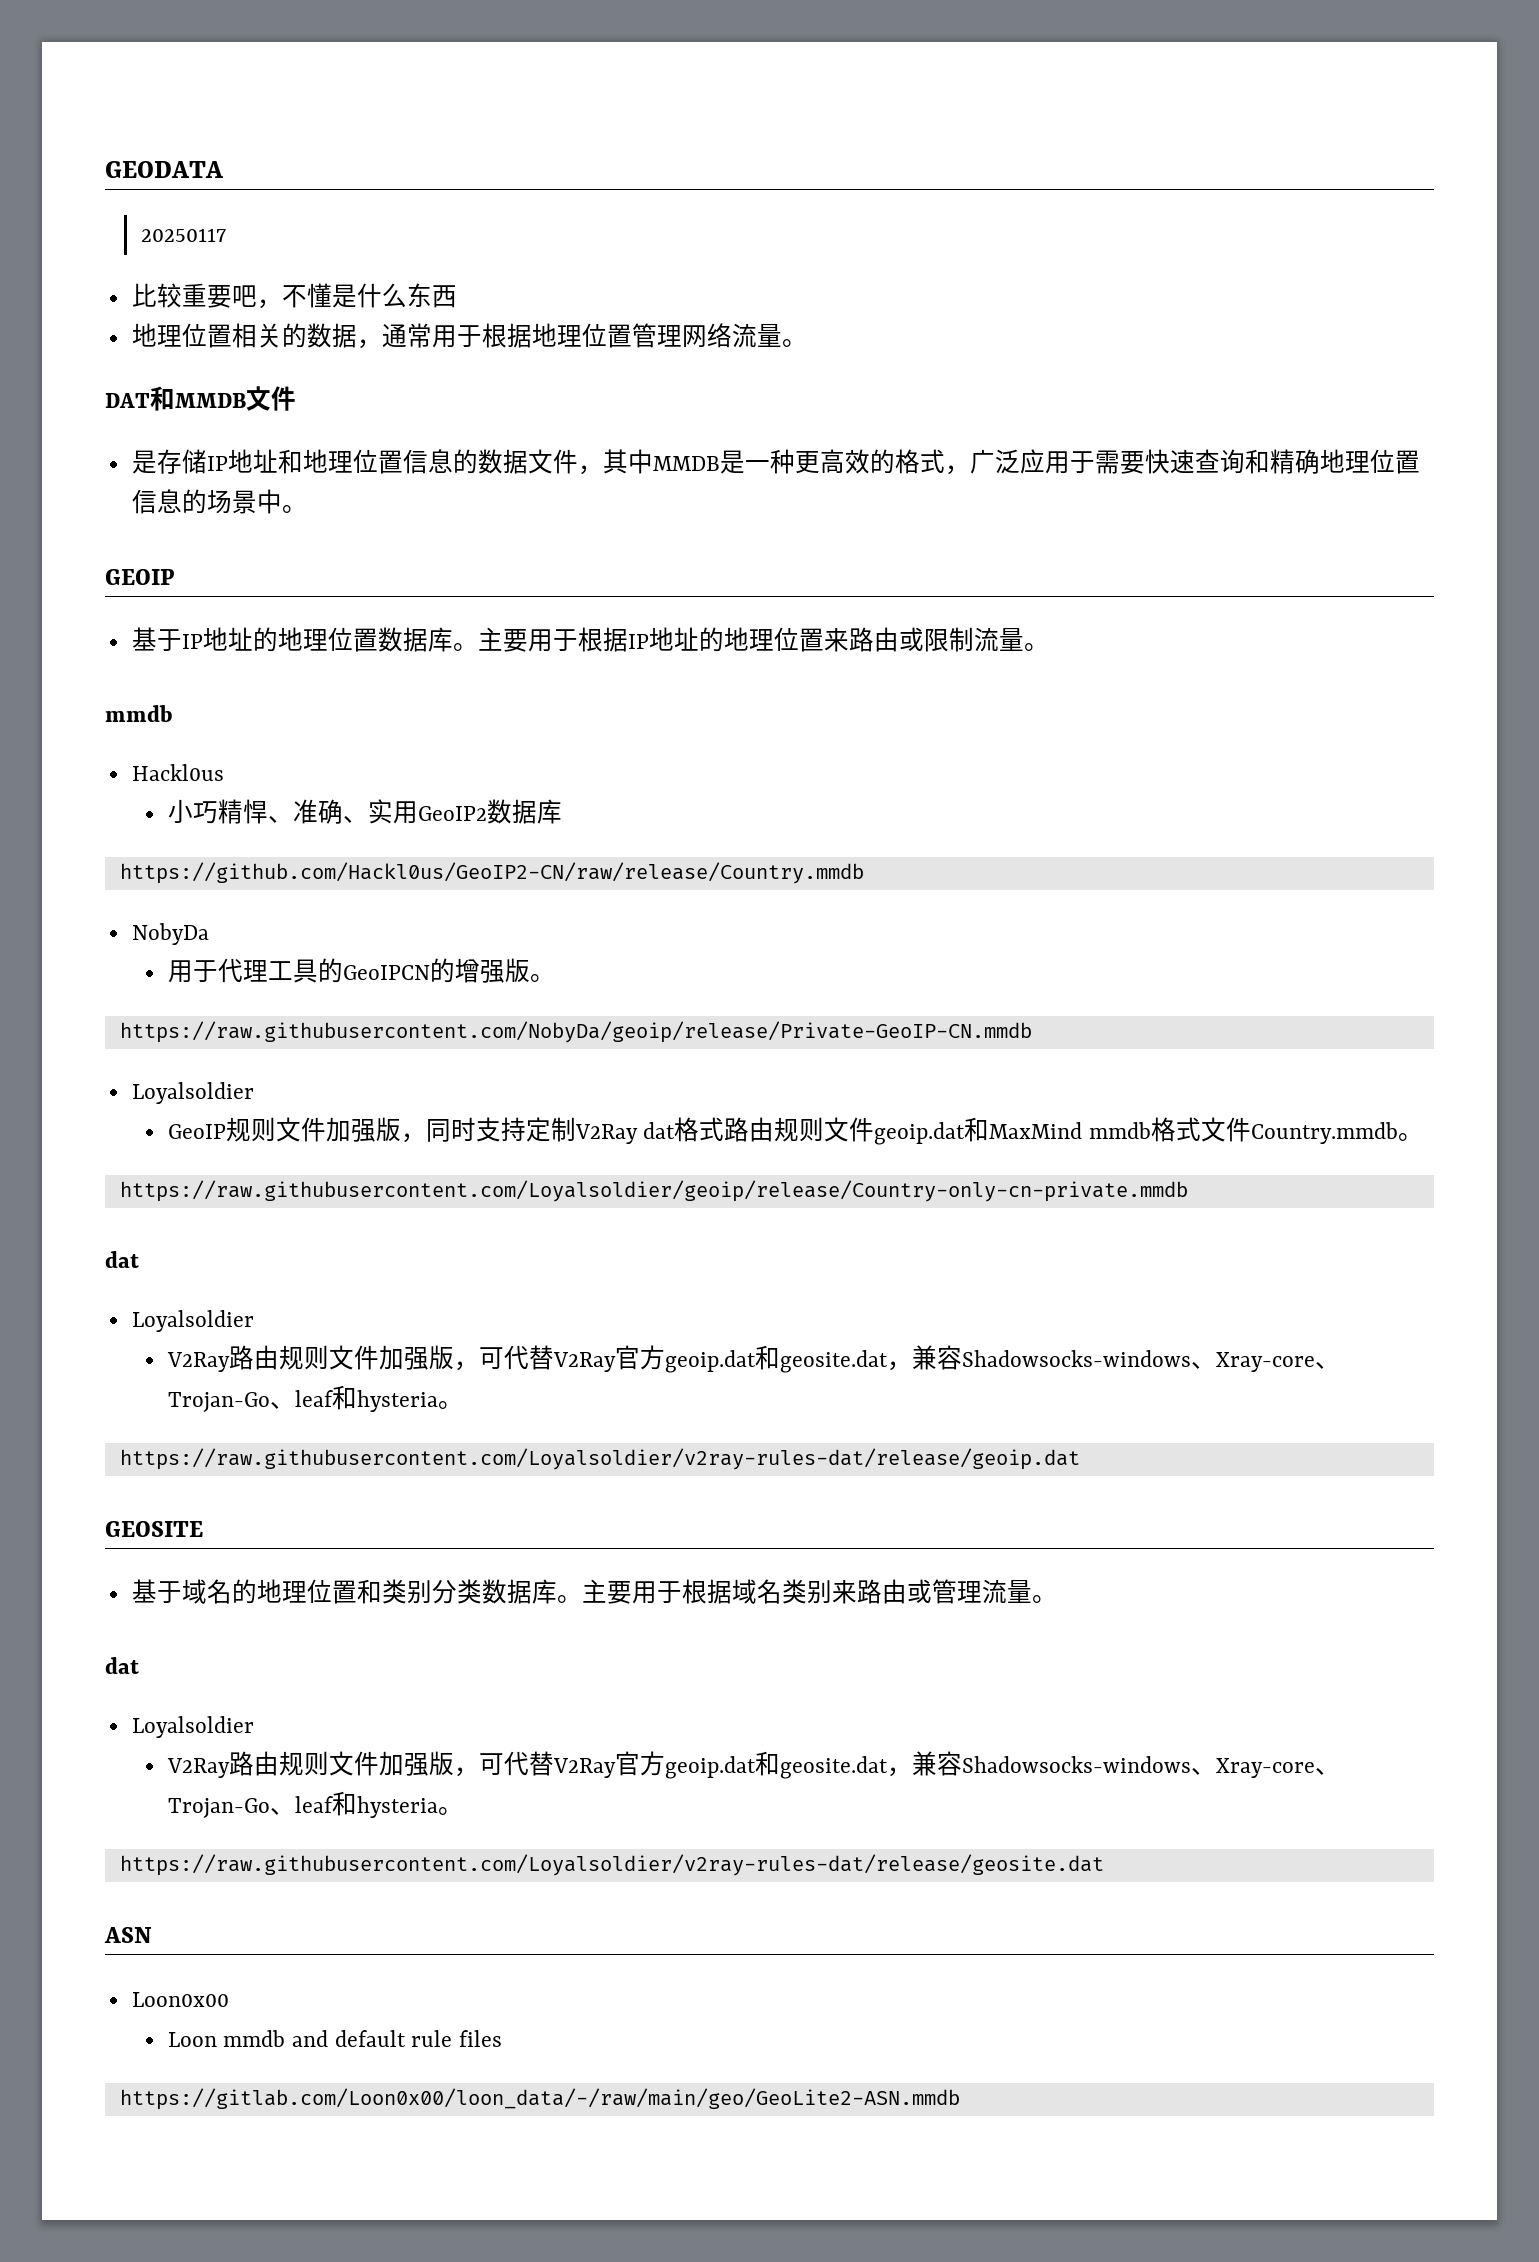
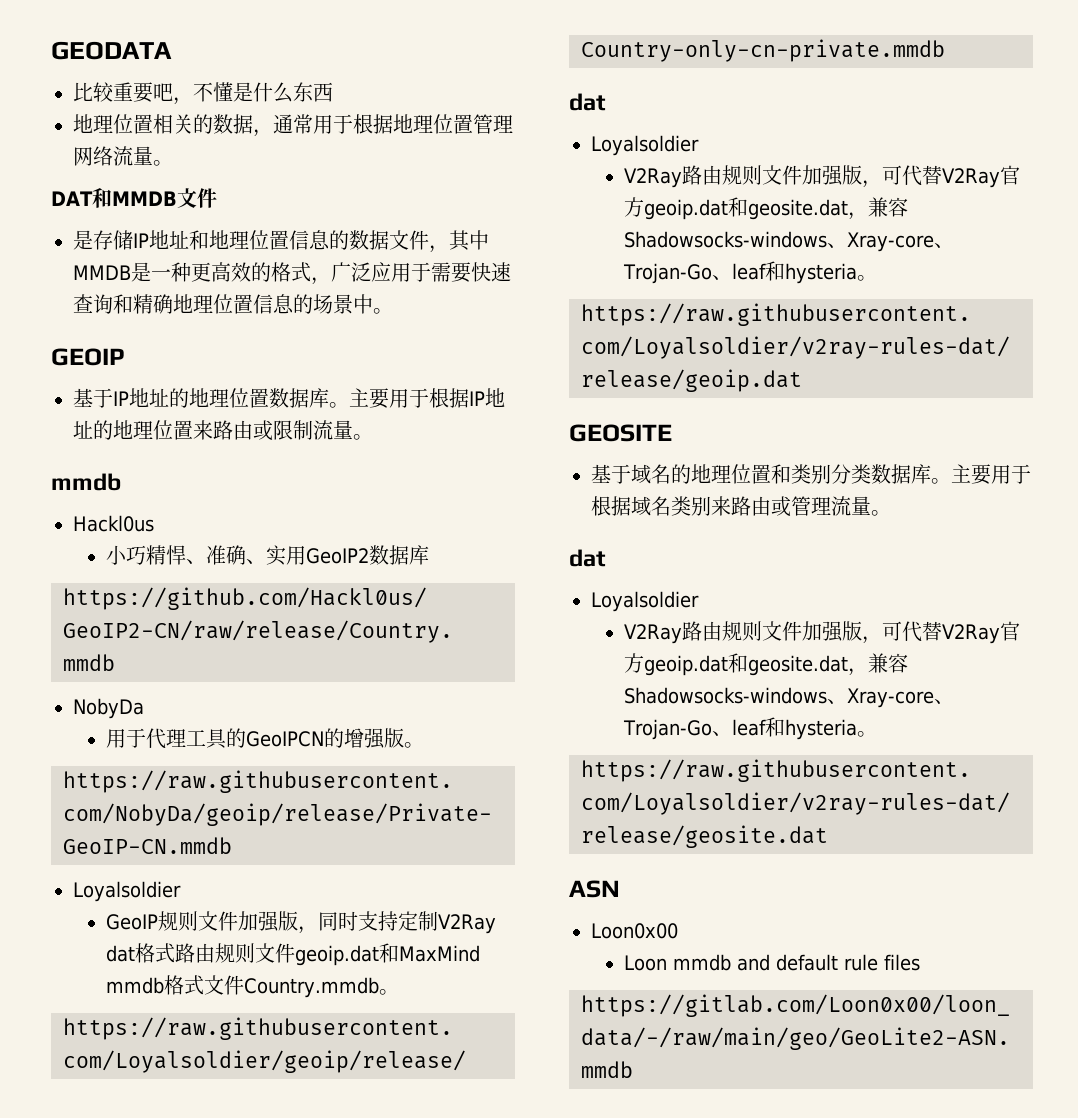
- 20250117

